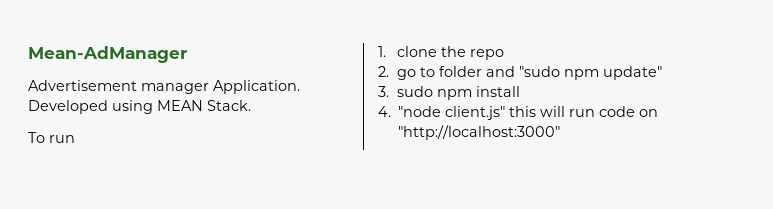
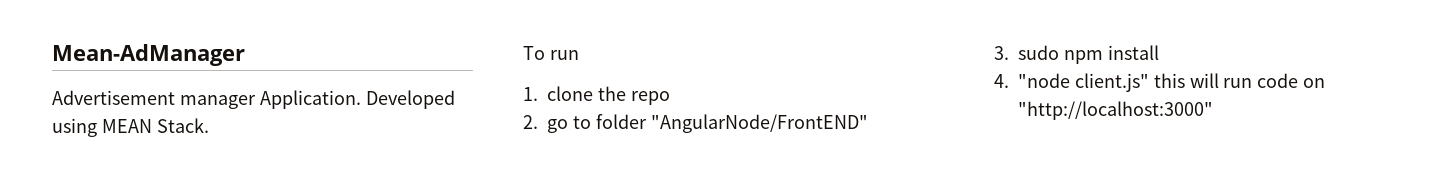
- 2. go to folder and "sudo npm update"
+ 2. go to folder "AngularNode/FrontEND"

